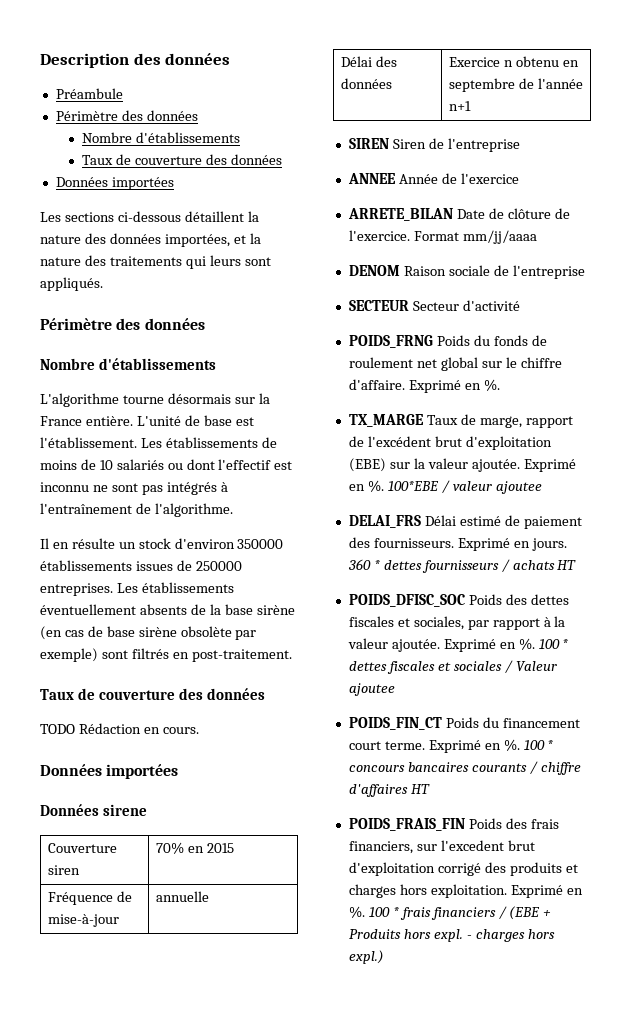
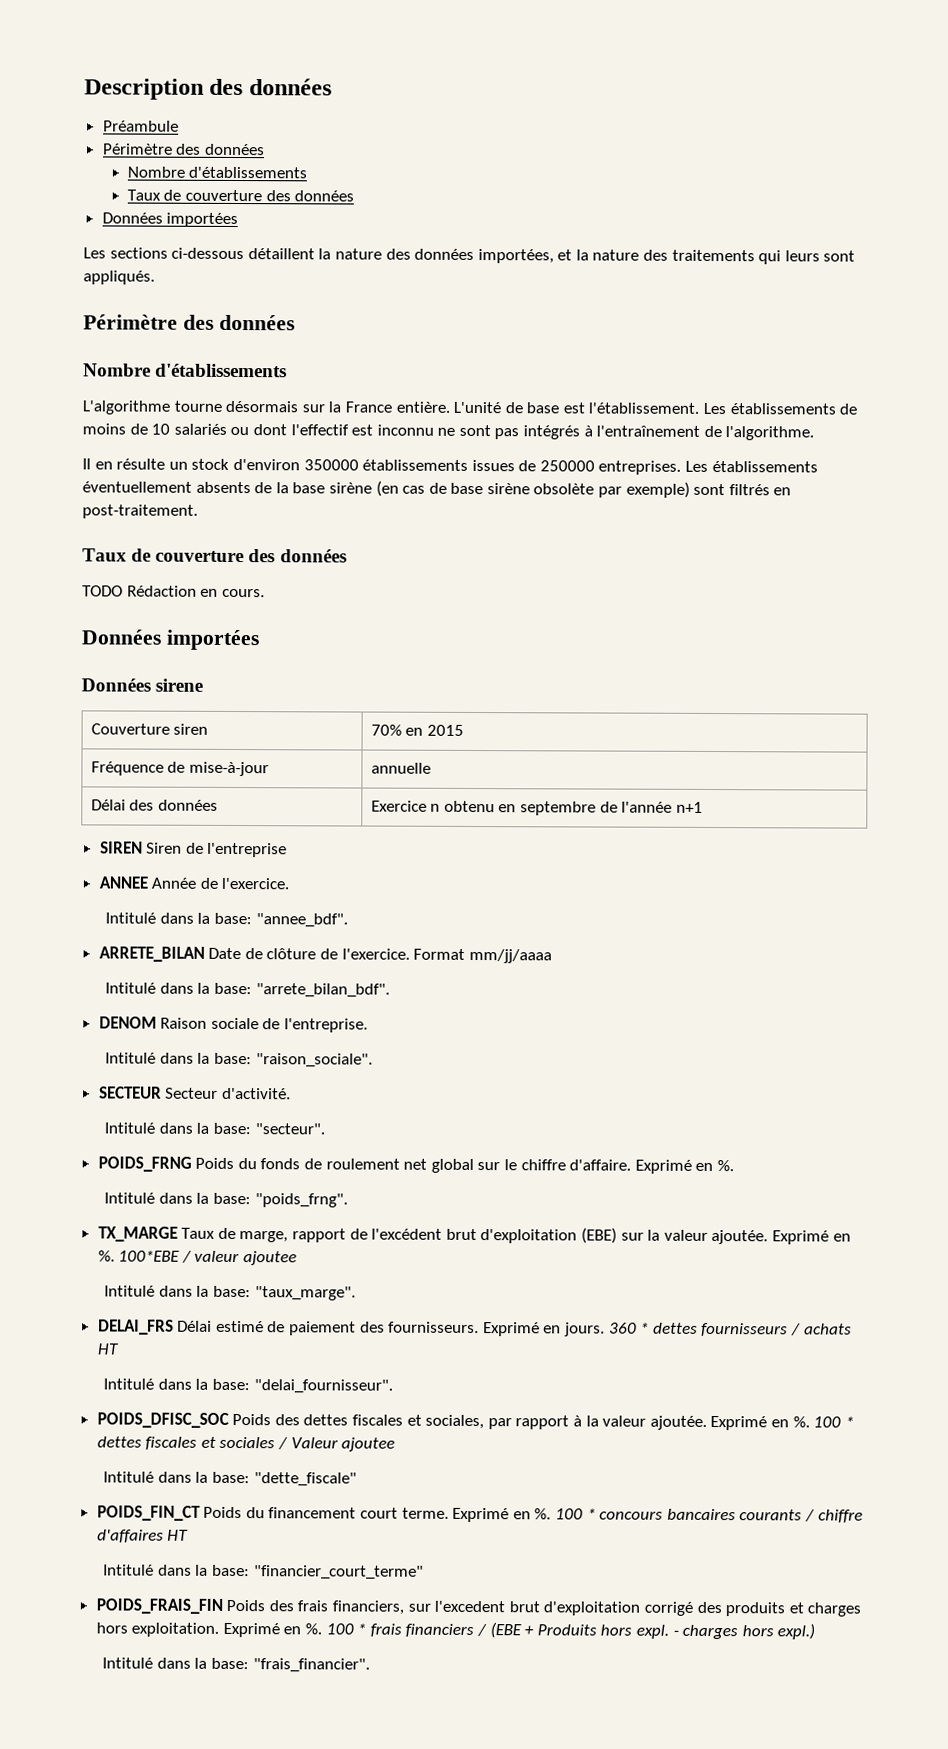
- ANNEE Année de l'exercice
+ ANNEE Année de l'exercice.
+ Intitulé dans la base: "annee_bdf".
+ Intitulé dans la base: "arrete_bilan_bdf".
- DENOM Raison sociale de l'entreprise
- SECTEUR Secteur d'activité
+ DENOM Raison sociale de l'entreprise.
+ Intitulé dans la base: "raison_sociale".
+ SECTEUR Secteur d'activité.
+ Intitulé dans la base: "secteur".
+ Intitulé dans la base: "poids_frng".
+ Intitulé dans la base: "taux_marge".
+ Intitulé dans la base: "delai_fournisseur".
+ Intitulé dans la base: "dette_fiscale"
+ Intitulé dans la base: "financier_court_terme"
+ Intitulé dans la base: "frais_financier".

